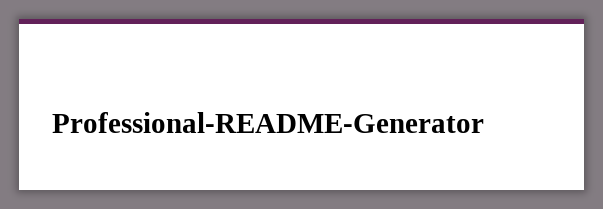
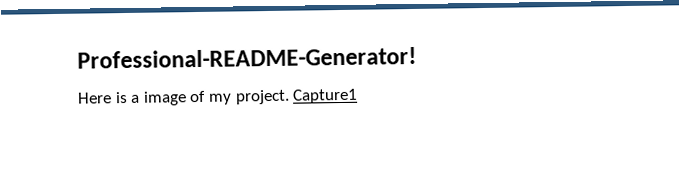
- Professional-README-Generator
+ Professional-README-Generator!
+ Here is a image of my project. Capture1

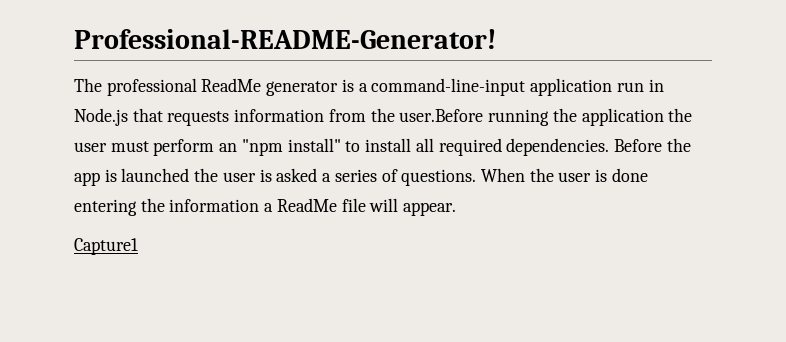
- Here is a image of my project. Capture1
+ The professional ReadMe generator is a command-line-input application run in Node.js that requests information from the user.Before running the application the user must perform an "npm install" to install all required dependencies. Before the app is launched the user is asked a series of questions. When the user is done entering the information a ReadMe file will appear.
+ Capture1

